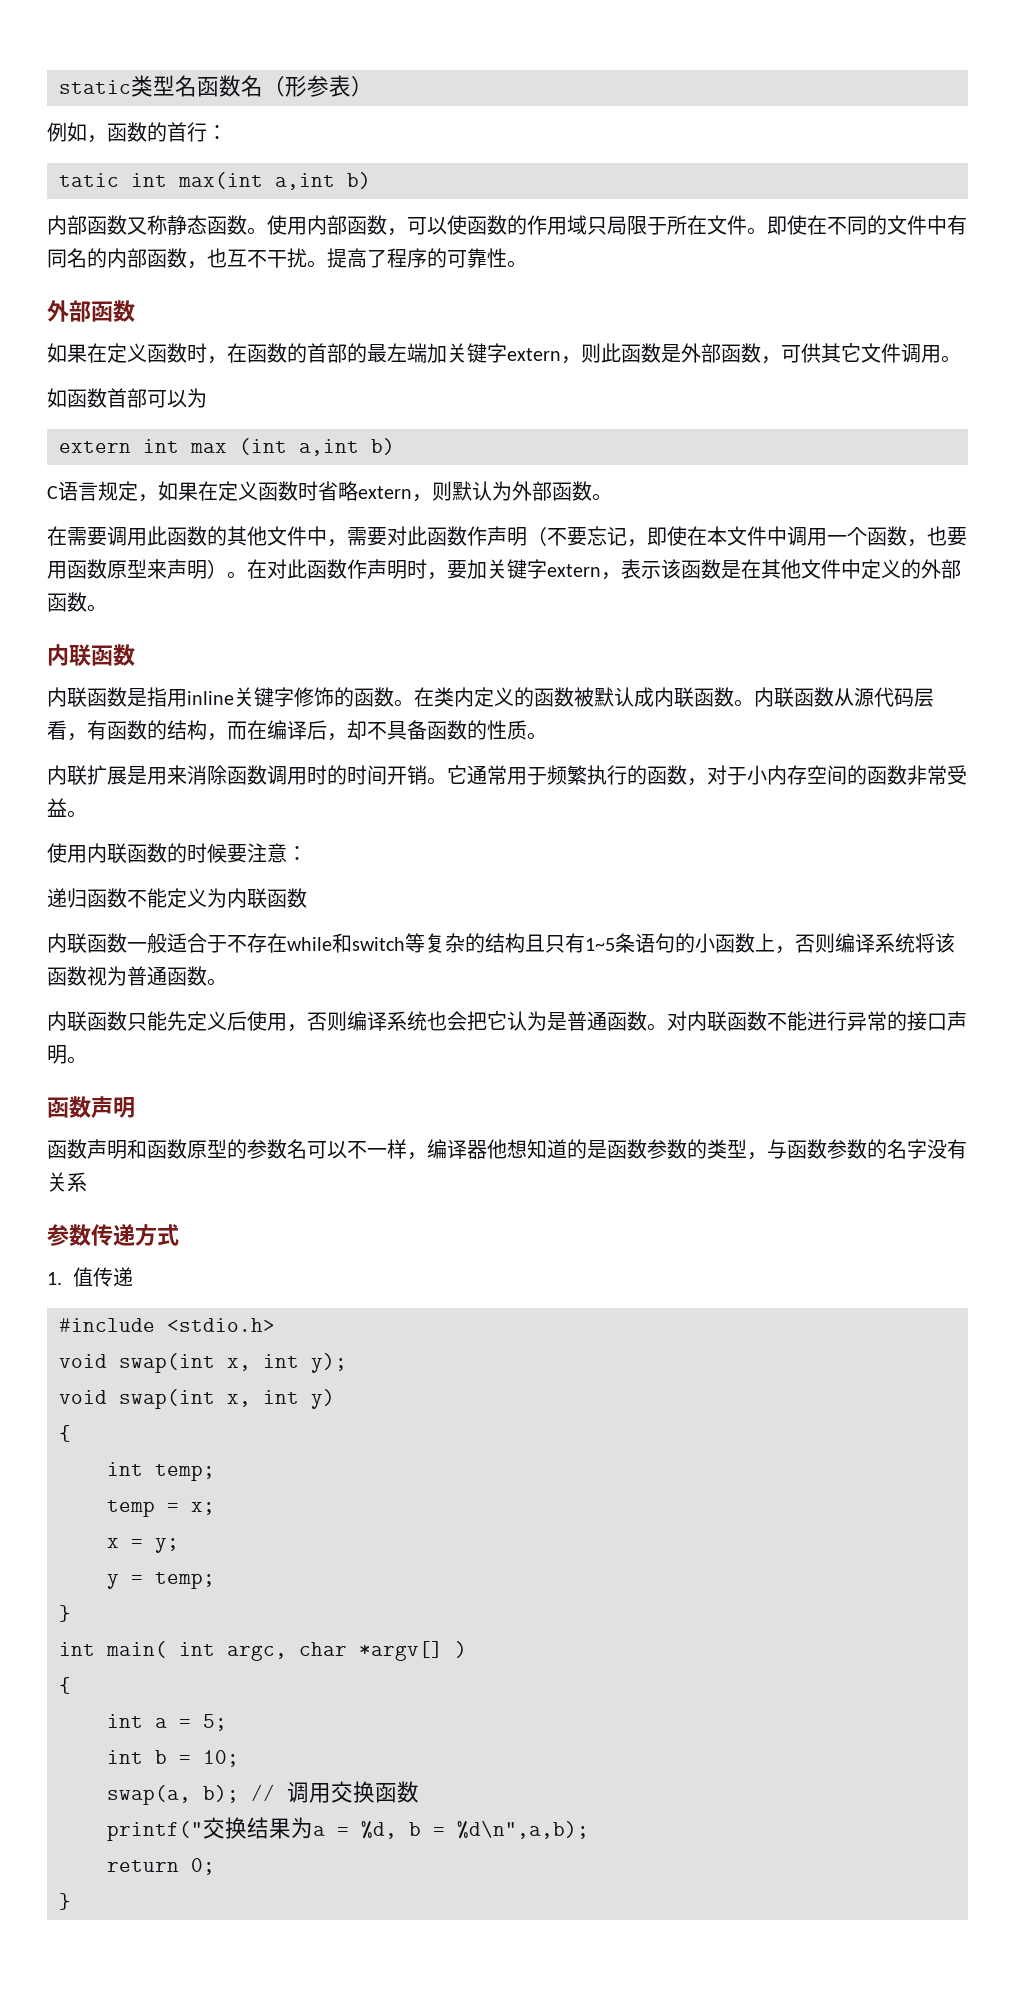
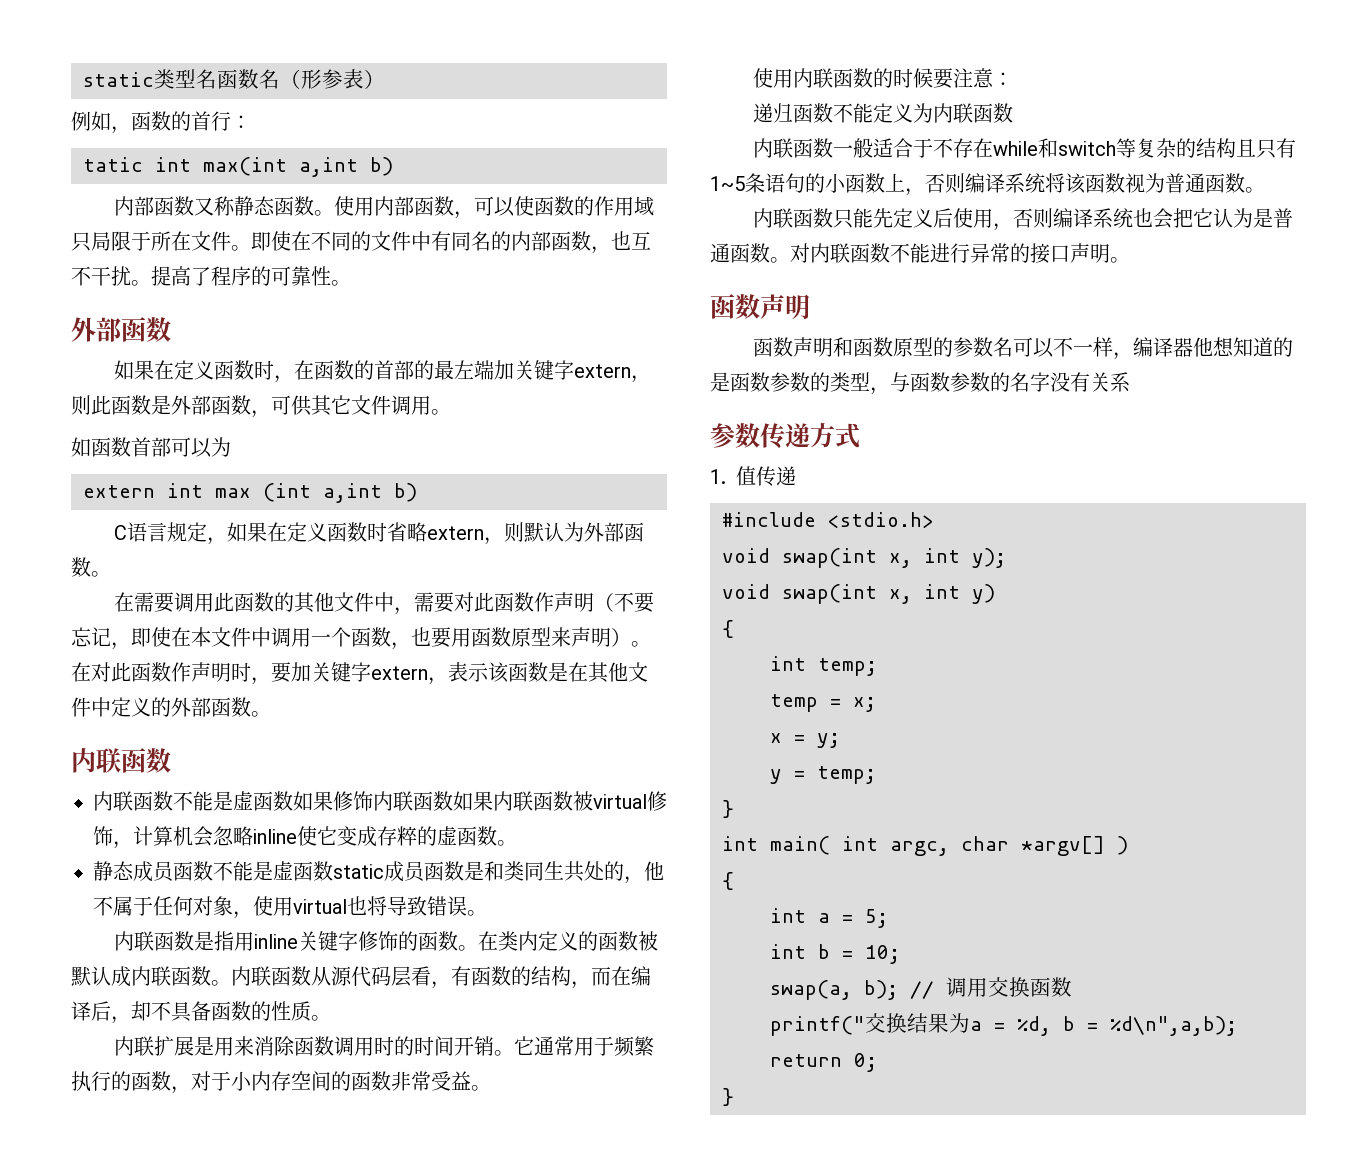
+ 内联函数不能是虚函数如果修饰内联函数如果内联函数被virtual修饰，计算机会忽略inline使它变成存粹的虚函数。
+ 静态成员函数不能是虚函数static成员函数是和类同生共处的，他不属于任何对象，使用virtual也将导致错误。

